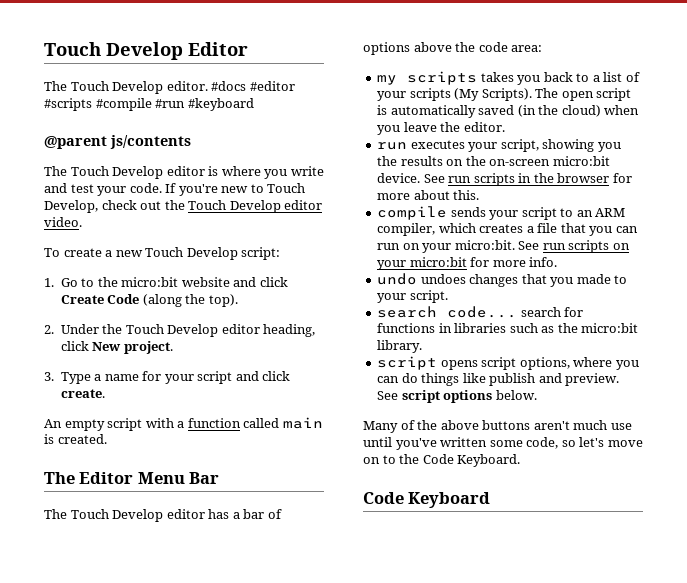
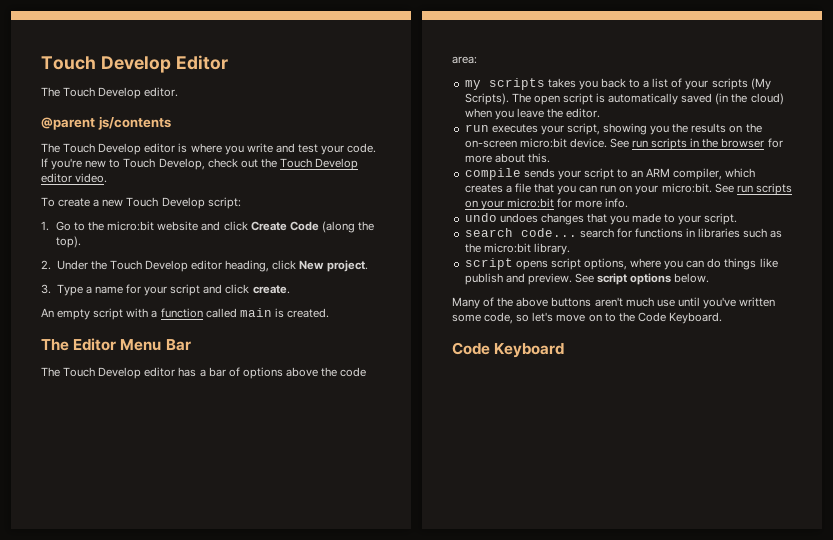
- #docs #editor #scripts #compile #run #keyboard

